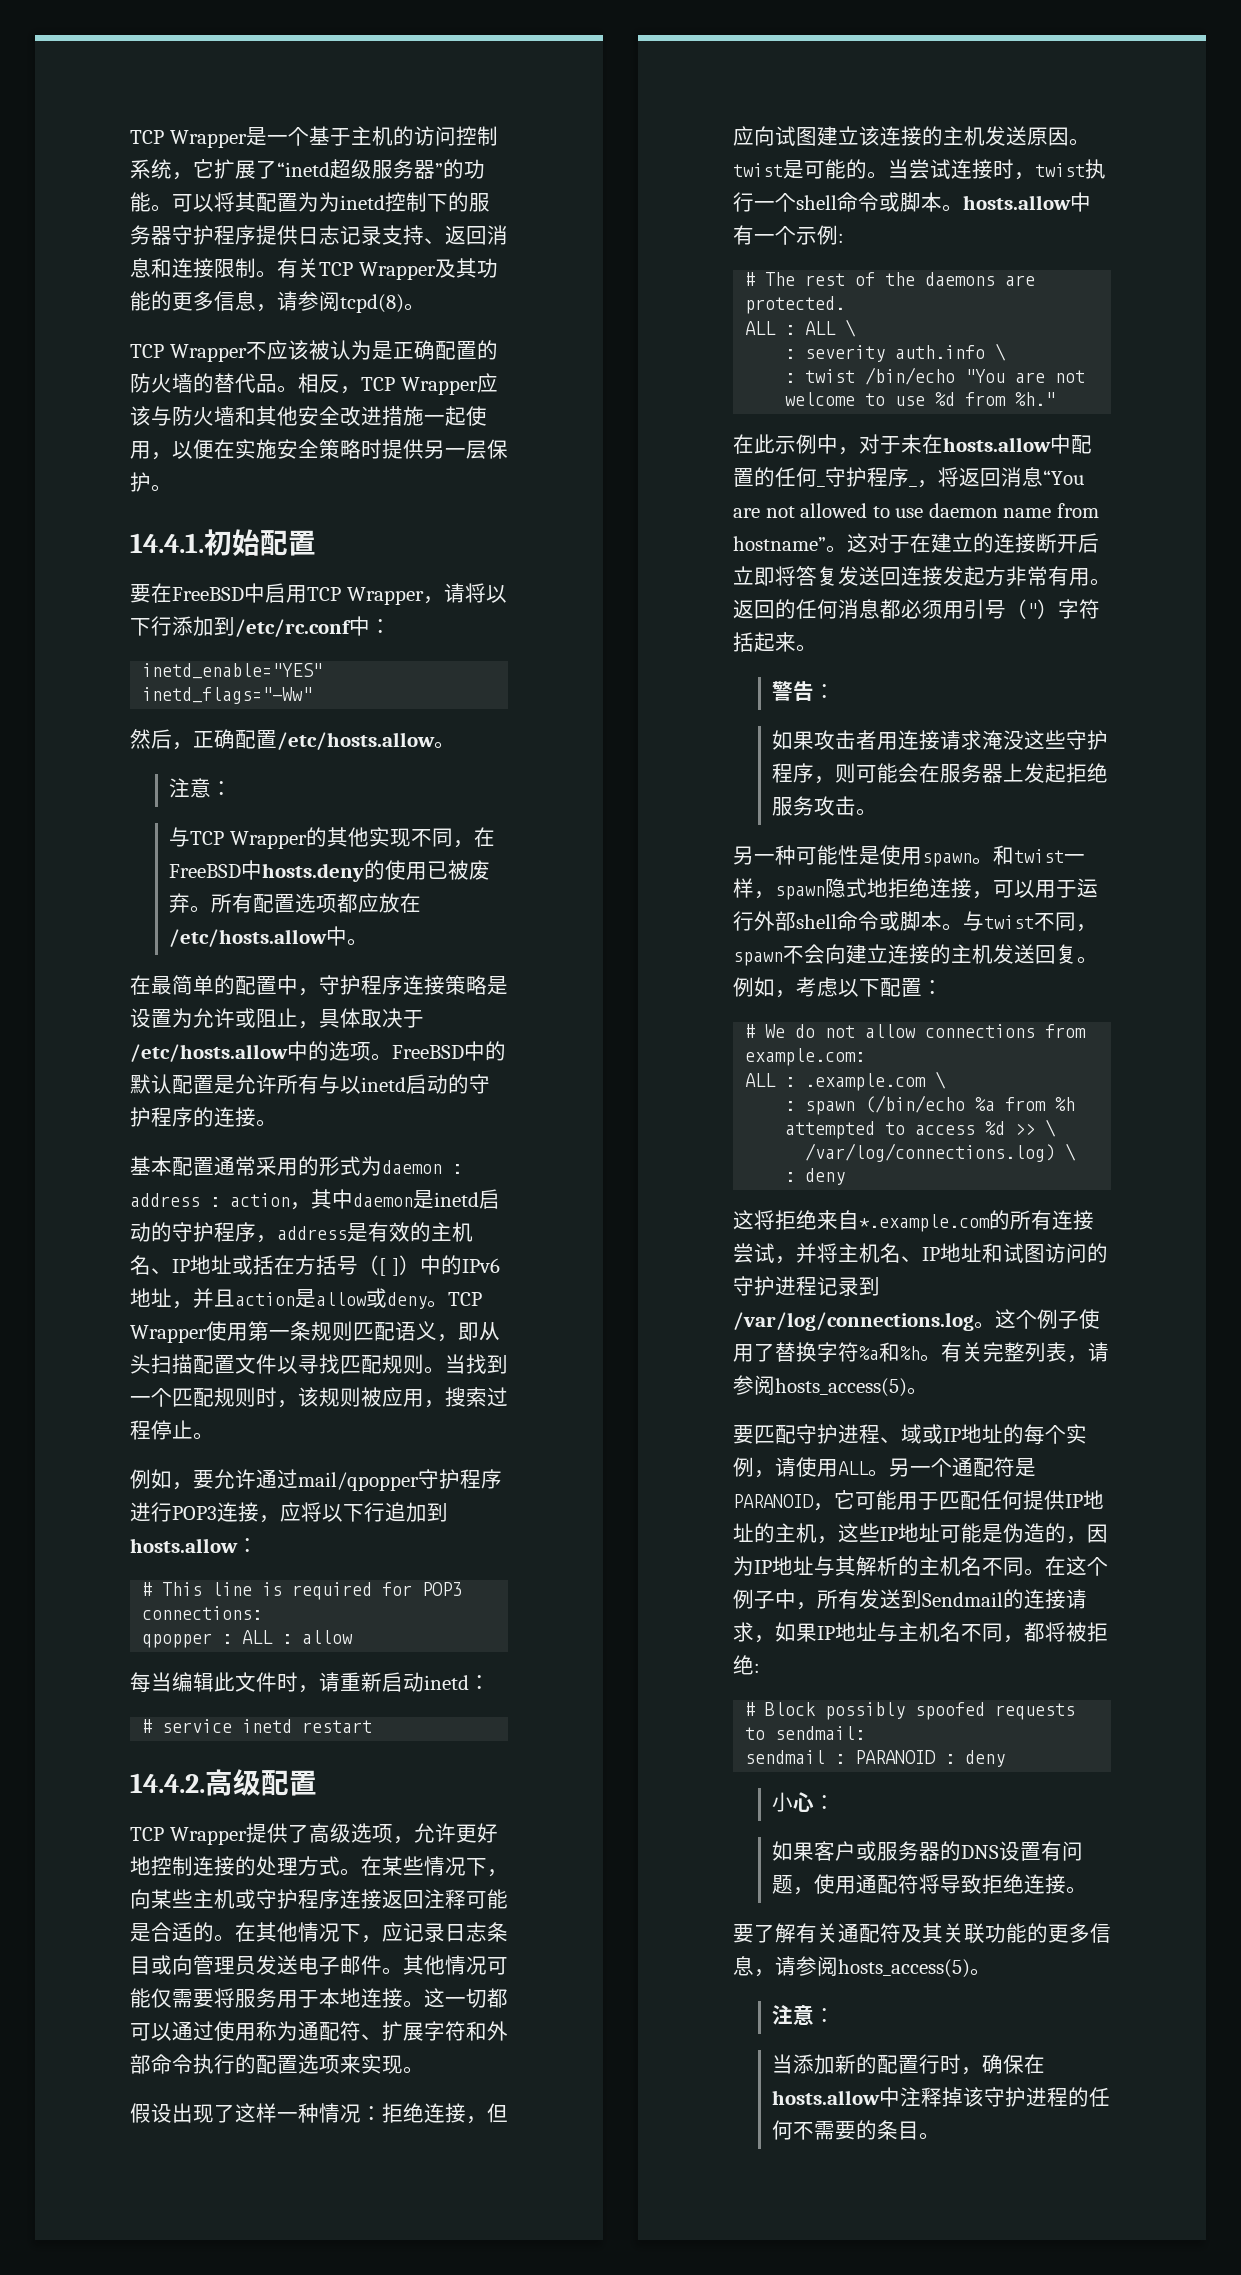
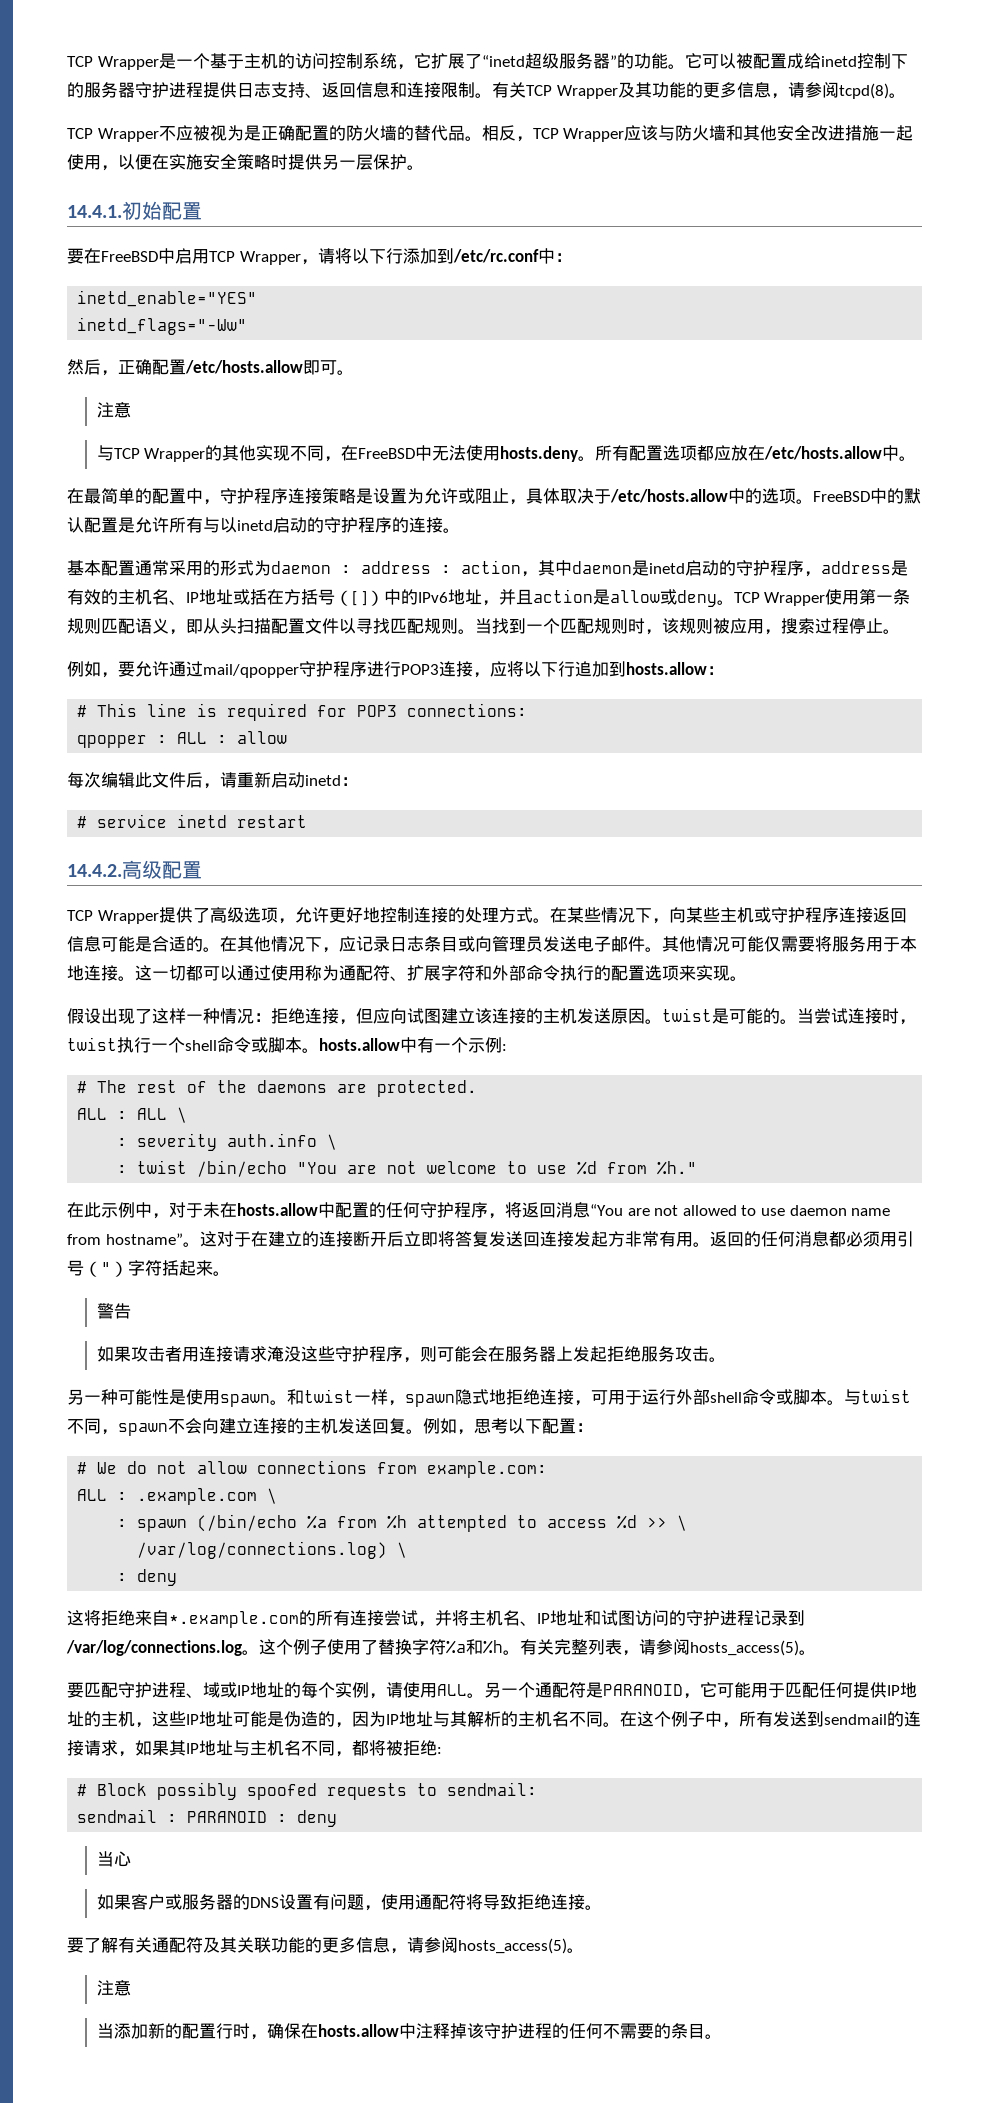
- 可以将其配置为为inetd控制下的服务器守护程序提供日志记录支持、返回消息和连接限制。
+ 它可以被配置成给inetd控制下的服务器守护进程提供日志支持、返回信息和连接限制。
- TCP Wrapper不应该被认为是正确配置的防火墙的替代品。
+ TCP Wrapper不应被视为是正确配置的防火墙的替代品。
- 然后，正确配置/etc/hosts.allow。
- 注意：
+ 然后，正确配置/etc/hosts.allow即可。
+ 注意
- 与TCP Wrapper的其他实现不同，在FreeBSD中hosts.deny的使用已被废弃。
+ 与TCP Wrapper的其他实现不同，在FreeBSD中无法使用hosts.deny。
- 每当编辑此文件时，请重新启动inetd：
+ 每次编辑此文件后，请重新启动inetd：
- 在某些情况下，向某些主机或守护程序连接返回注释可能是合适的。
+ 在某些情况下，向某些主机或守护程序连接返回信息可能是合适的。
- 在此示例中，对于未在hosts.allow中配置的任何_守护程序_，将返回消息“You are not allowed to use daemon name from hostname”。
+ 在此示例中，对于未在hosts.allow中配置的任何守护程序，将返回消息“You are not allowed to use daemon name from hostname”。
- 警告：
+ 警告
- 和twist一样，spawn隐式地拒绝连接，可以用于运行外部shell命令或脚本。
+ 和twist一样，spawn隐式地拒绝连接，可用于运行外部shell命令或脚本。
- 例如，考虑以下配置：
+ 例如，思考以下配置：
- 在这个例子中，所有发送到Sendmail的连接请求，如果IP地址与主机名不同，都将被拒绝:
+ 在这个例子中，所有发送到sendmail的连接请求，如果其IP地址与主机名不同，都将被拒绝:
- 小心：
+ 当心
  要了解有关通配符及其关联功能的更多信息，请参阅hosts_access(5)。
- 注意：
+ 注意

